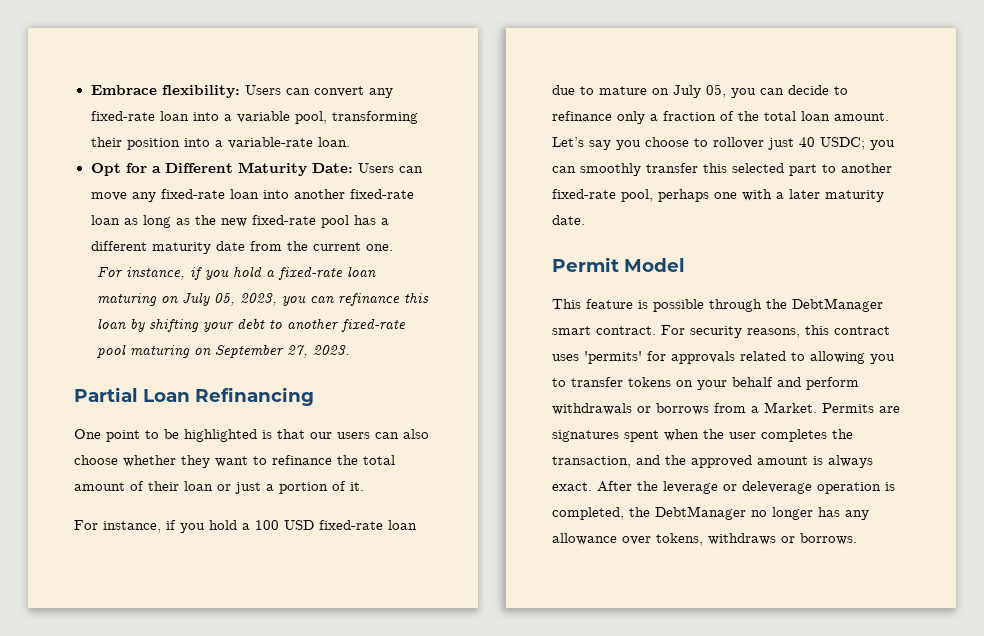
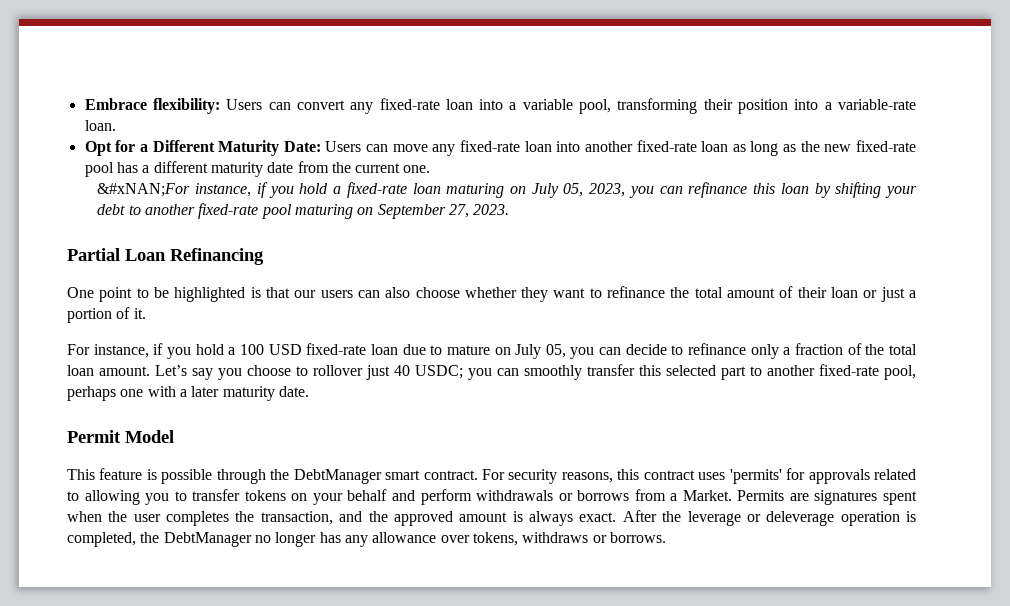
- For instance, if you hold a fixed-rate loan maturing on July 05, 2023, you can refinance this loan by shifting your debt to another fixed-rate pool maturing on September 27, 2023.
+ &#xNAN;For instance, if you hold a fixed-rate loan maturing on July 05, 2023, you can refinance this loan by shifting your debt to another fixed-rate pool maturing on September 27, 2023.

